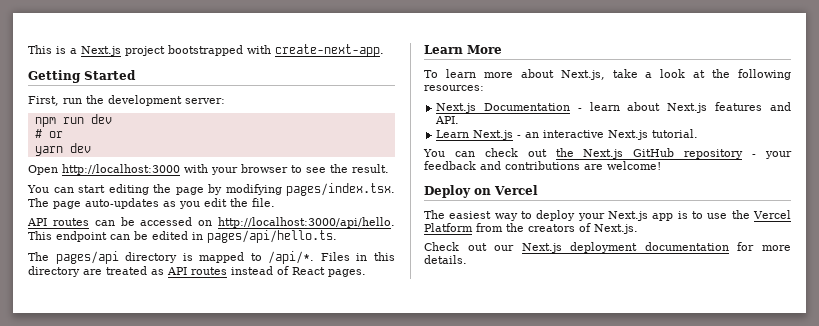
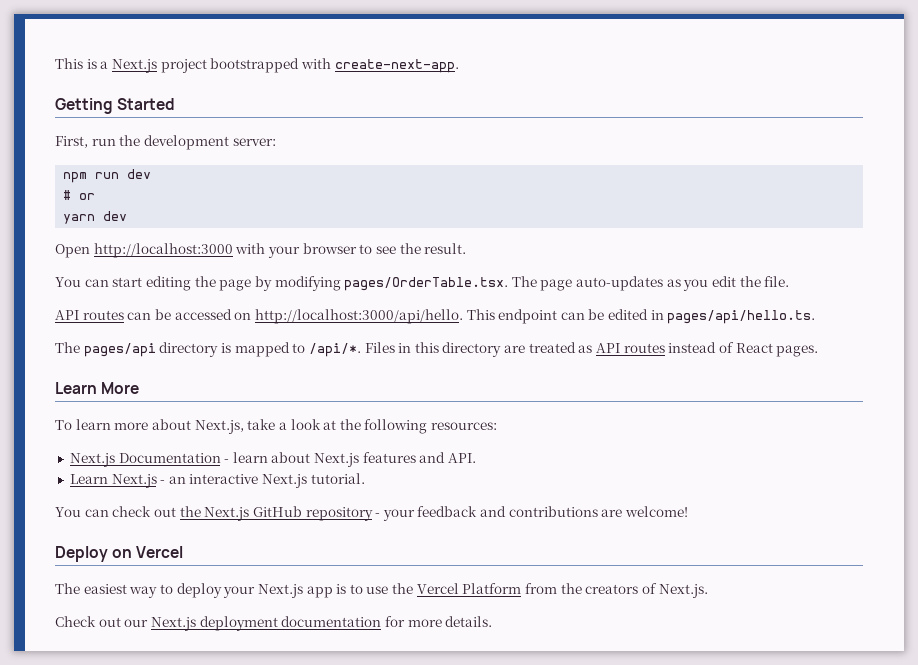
- You can start editing the page by modifying pages/index.tsx. The page auto-updates as you edit the file.
+ You can start editing the page by modifying pages/OrderTable.tsx. The page auto-updates as you edit the file.

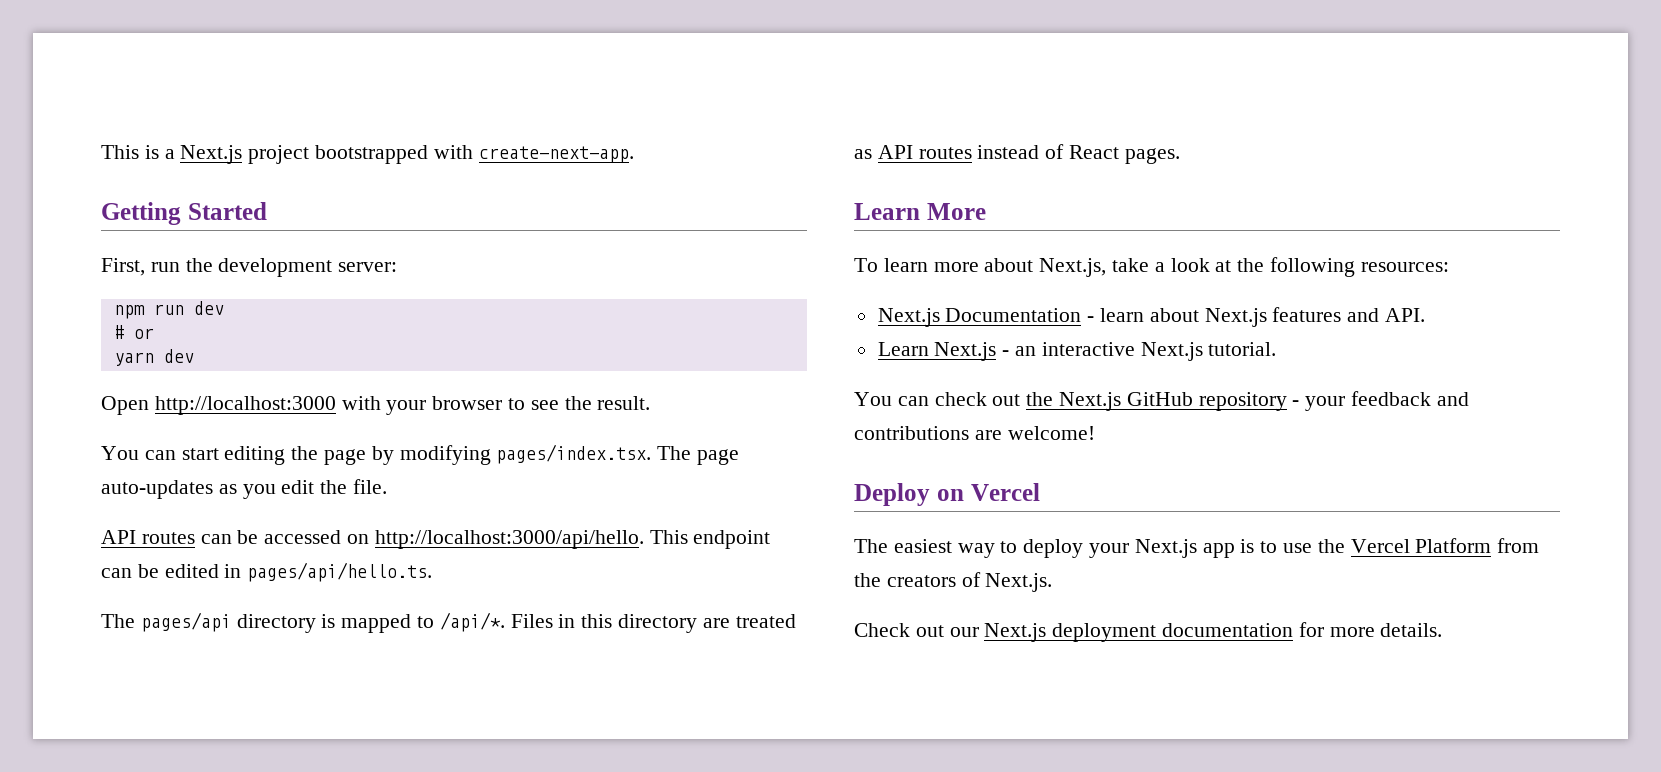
- You can start editing the page by modifying pages/OrderTable.tsx. The page auto-updates as you edit the file.
+ You can start editing the page by modifying pages/index.tsx. The page auto-updates as you edit the file.

